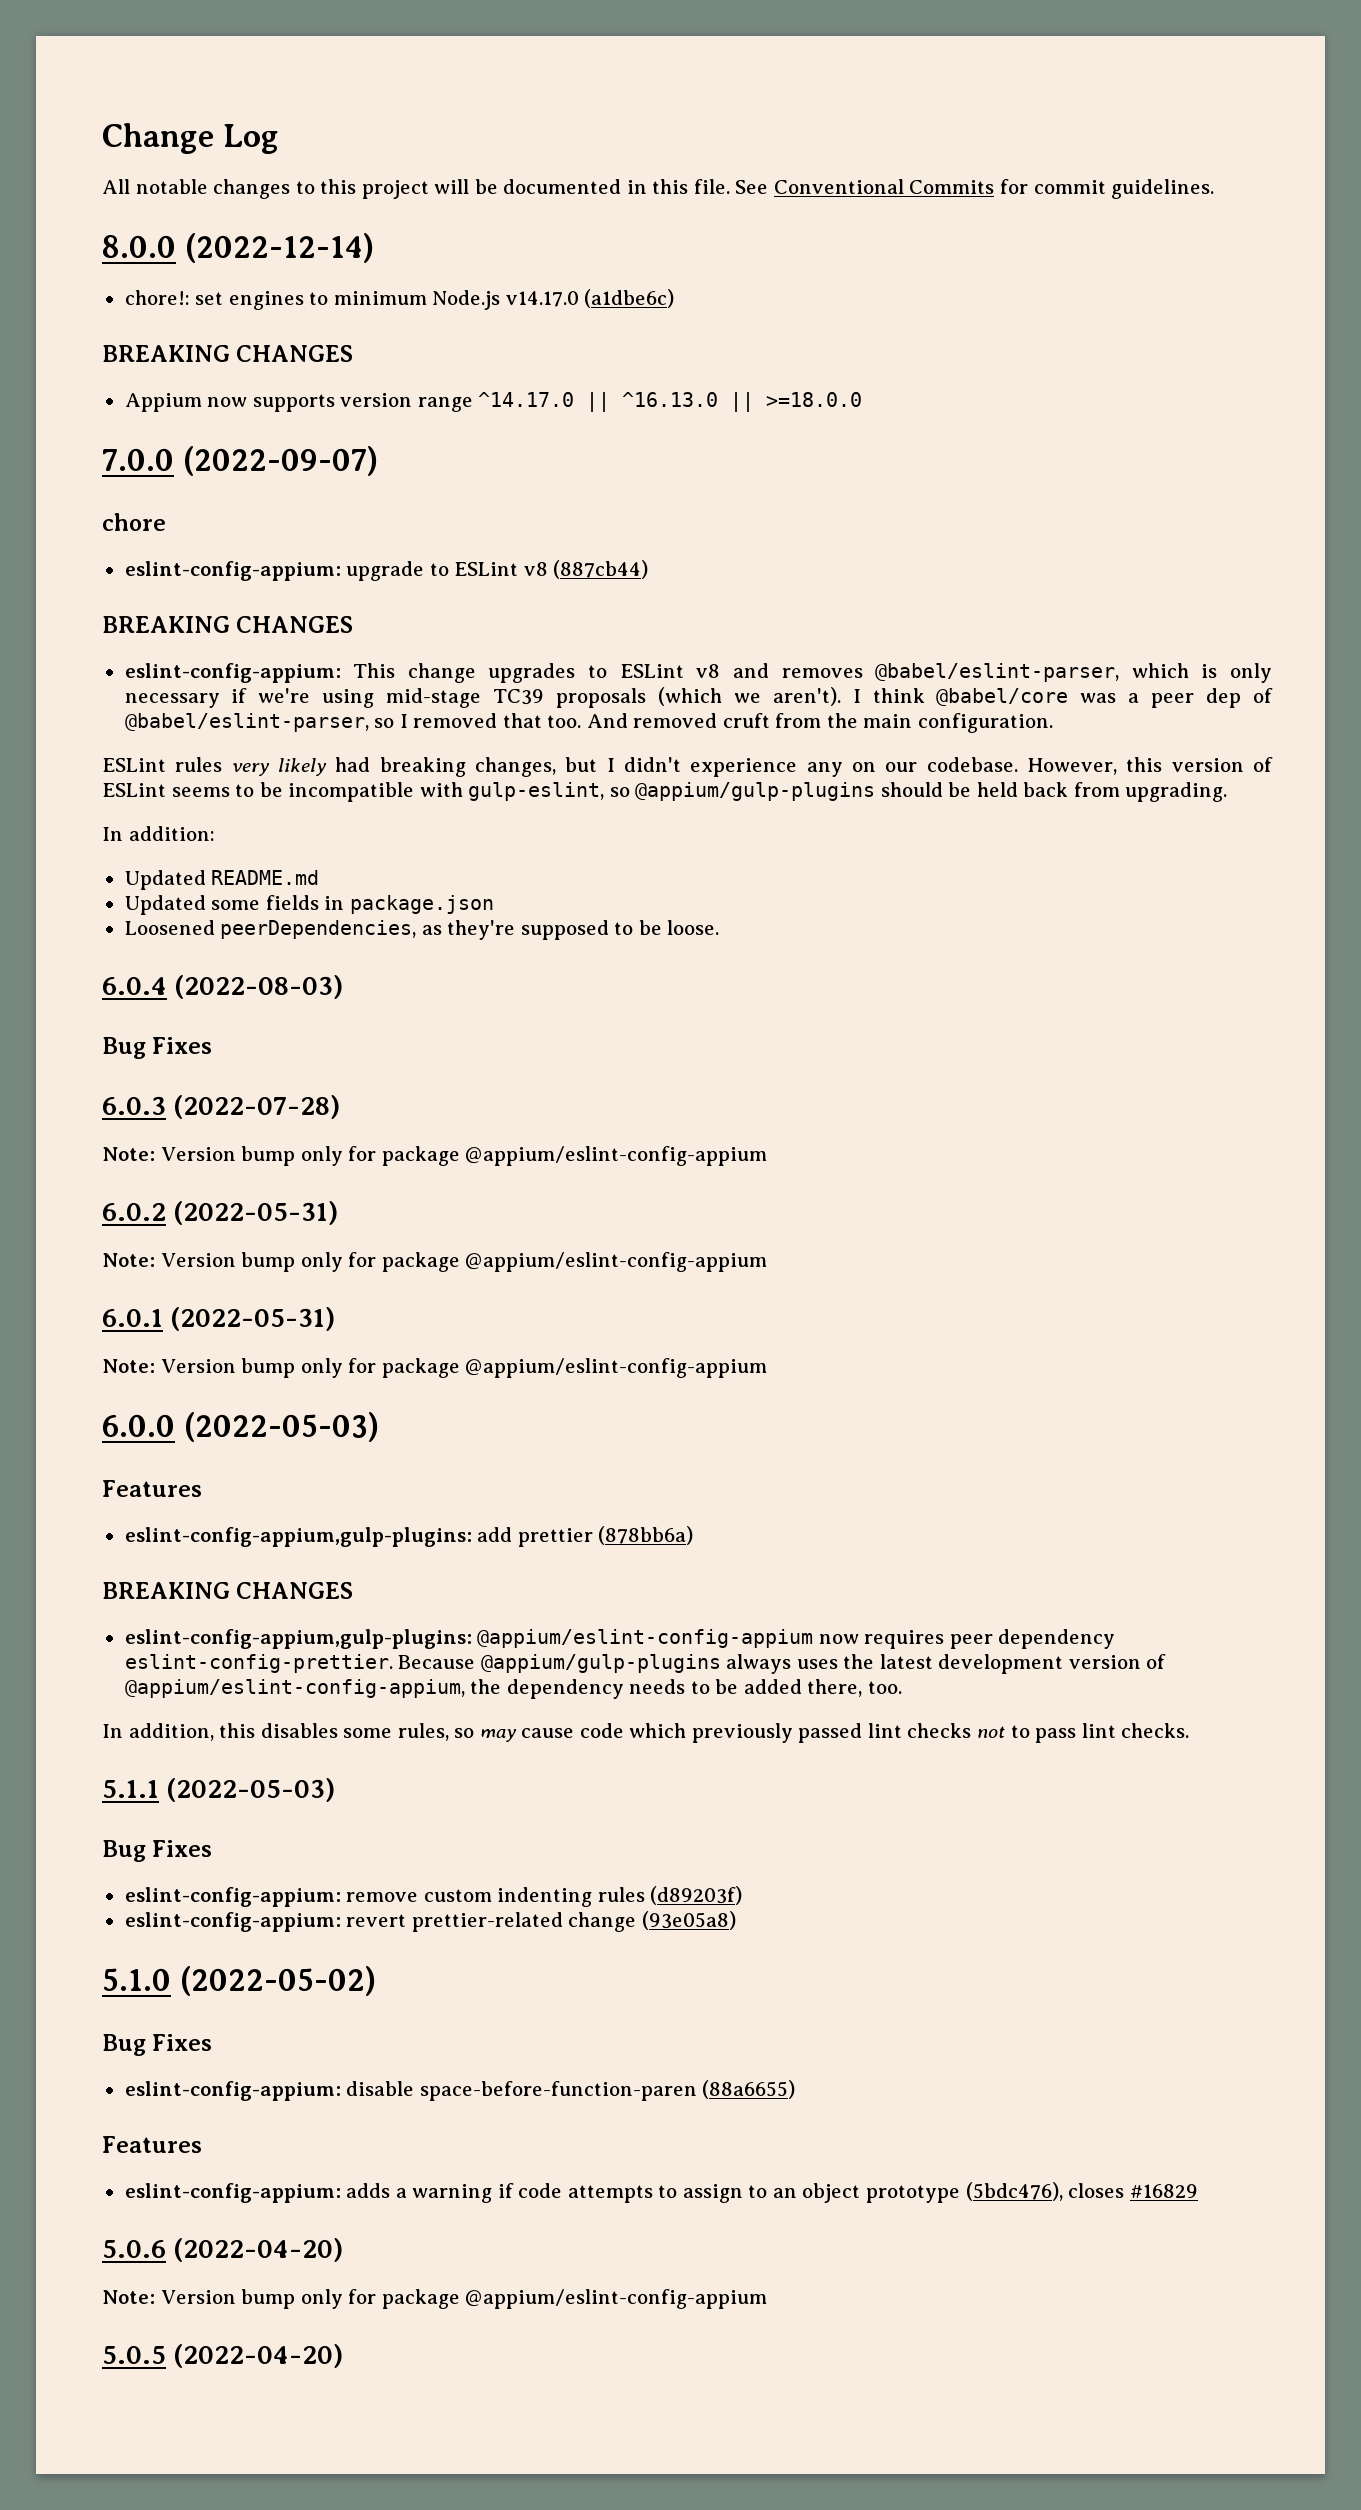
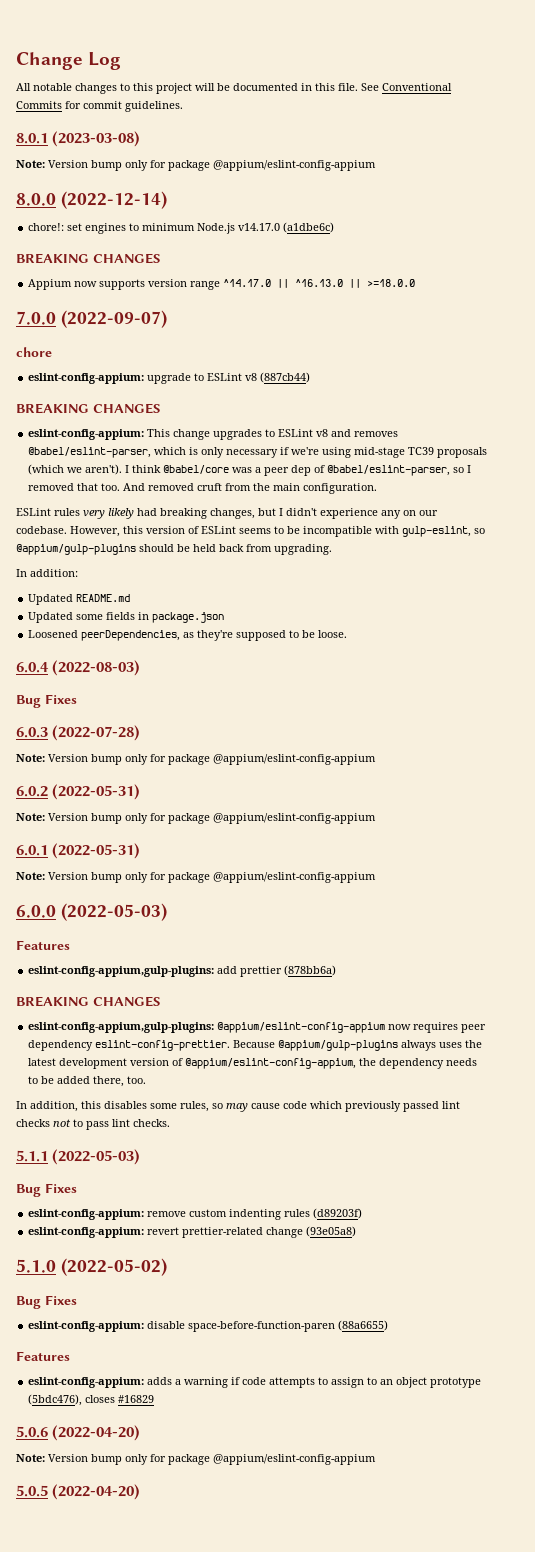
+ 8.0.1 (2023-03-08)
+ Note: Version bump only for package @appium/eslint-config-appium

